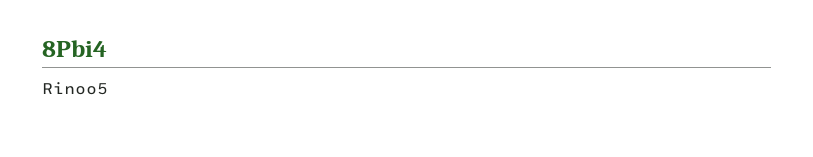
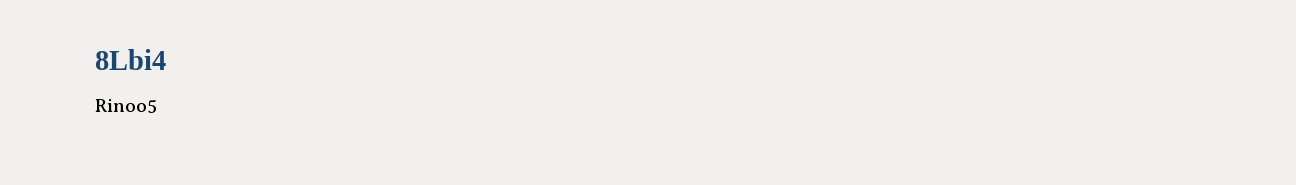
- 8Pbi4
+ 8Lbi4

